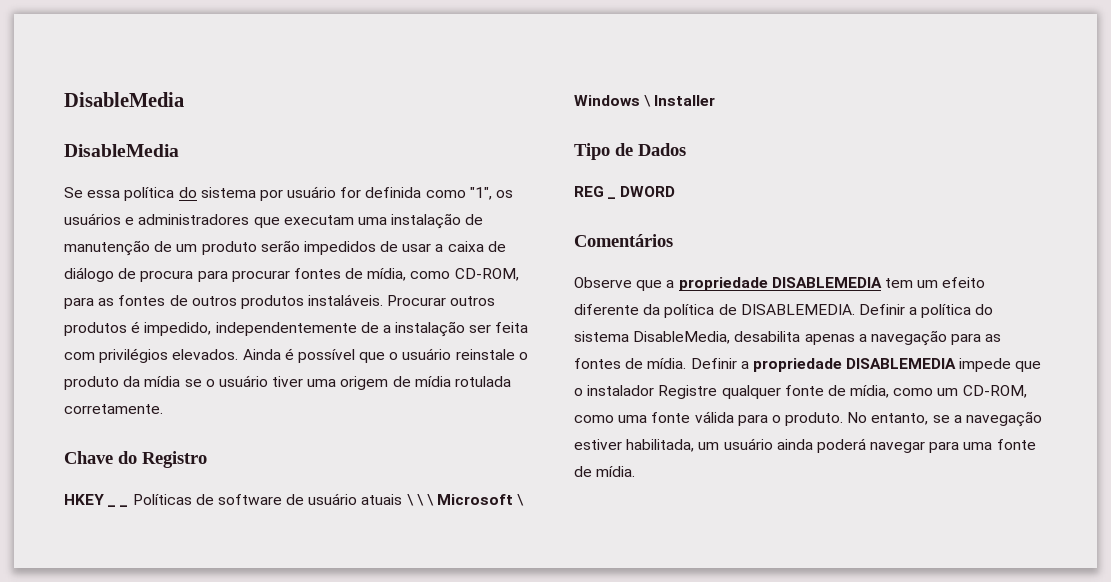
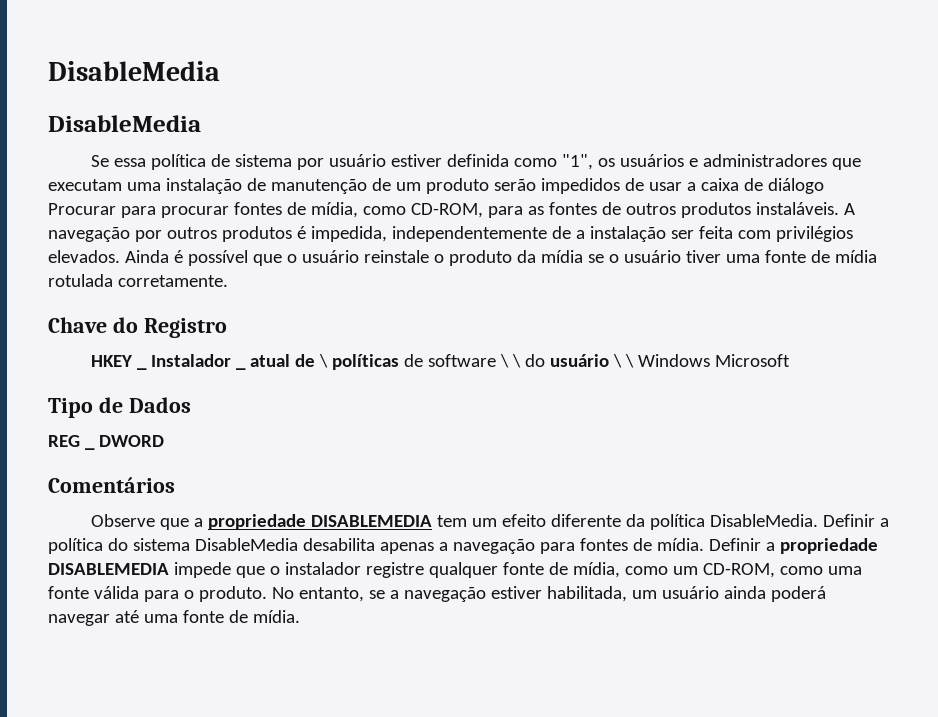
- Se essa política do sistema por usuário for definida como "1", os usuários e administradores que executam uma instalação de manutenção de um produto serão impedidos de usar a caixa de diálogo de procura para procurar fontes de mídia, como CD-ROM, para as fontes de outros produtos instaláveis.
+ Se essa política de sistema por usuário estiver definida como "1", os usuários e administradores que executam uma instalação de manutenção de um produto serão impedidos de usar a caixa de diálogo Procurar para procurar fontes de mídia, como CD-ROM, para as fontes de outros produtos instaláveis.
- Procurar outros produtos é impedido, independentemente de a instalação ser feita com privilégios elevados.
+ A navegação por outros produtos é impedida, independentemente de a instalação ser feita com privilégios elevados.
- Ainda é possível que o usuário reinstale o produto da mídia se o usuário tiver uma origem de mídia rotulada corretamente.
+ Ainda é possível que o usuário reinstale o produto da mídia se o usuário tiver uma fonte de mídia rotulada corretamente.
- HKEY _ _ Políticas de software de usuário atuais \ \ \ Microsoft \ Windows \ Installer
+ HKEY _ Instalador _ atual de \ políticas de software \ \ do usuário \ \ Windows Microsoft
- Observe que a propriedade DISABLEMEDIA tem um efeito diferente da política de DISABLEMEDIA.
+ Observe que a propriedade DISABLEMEDIA tem um efeito diferente da política DisableMedia.
- Definir a política do sistema DisableMedia, desabilita apenas a navegação para as fontes de mídia.
+ Definir a política do sistema DisableMedia desabilita apenas a navegação para fontes de mídia.
- Definir a propriedade DISABLEMEDIA impede que o instalador Registre qualquer fonte de mídia, como um CD-ROM, como uma fonte válida para o produto.
+ Definir a propriedade DISABLEMEDIA impede que o instalador registre qualquer fonte de mídia, como um CD-ROM, como uma fonte válida para o produto.
- No entanto, se a navegação estiver habilitada, um usuário ainda poderá navegar para uma fonte de mídia.
+ No entanto, se a navegação estiver habilitada, um usuário ainda poderá navegar até uma fonte de mídia.

